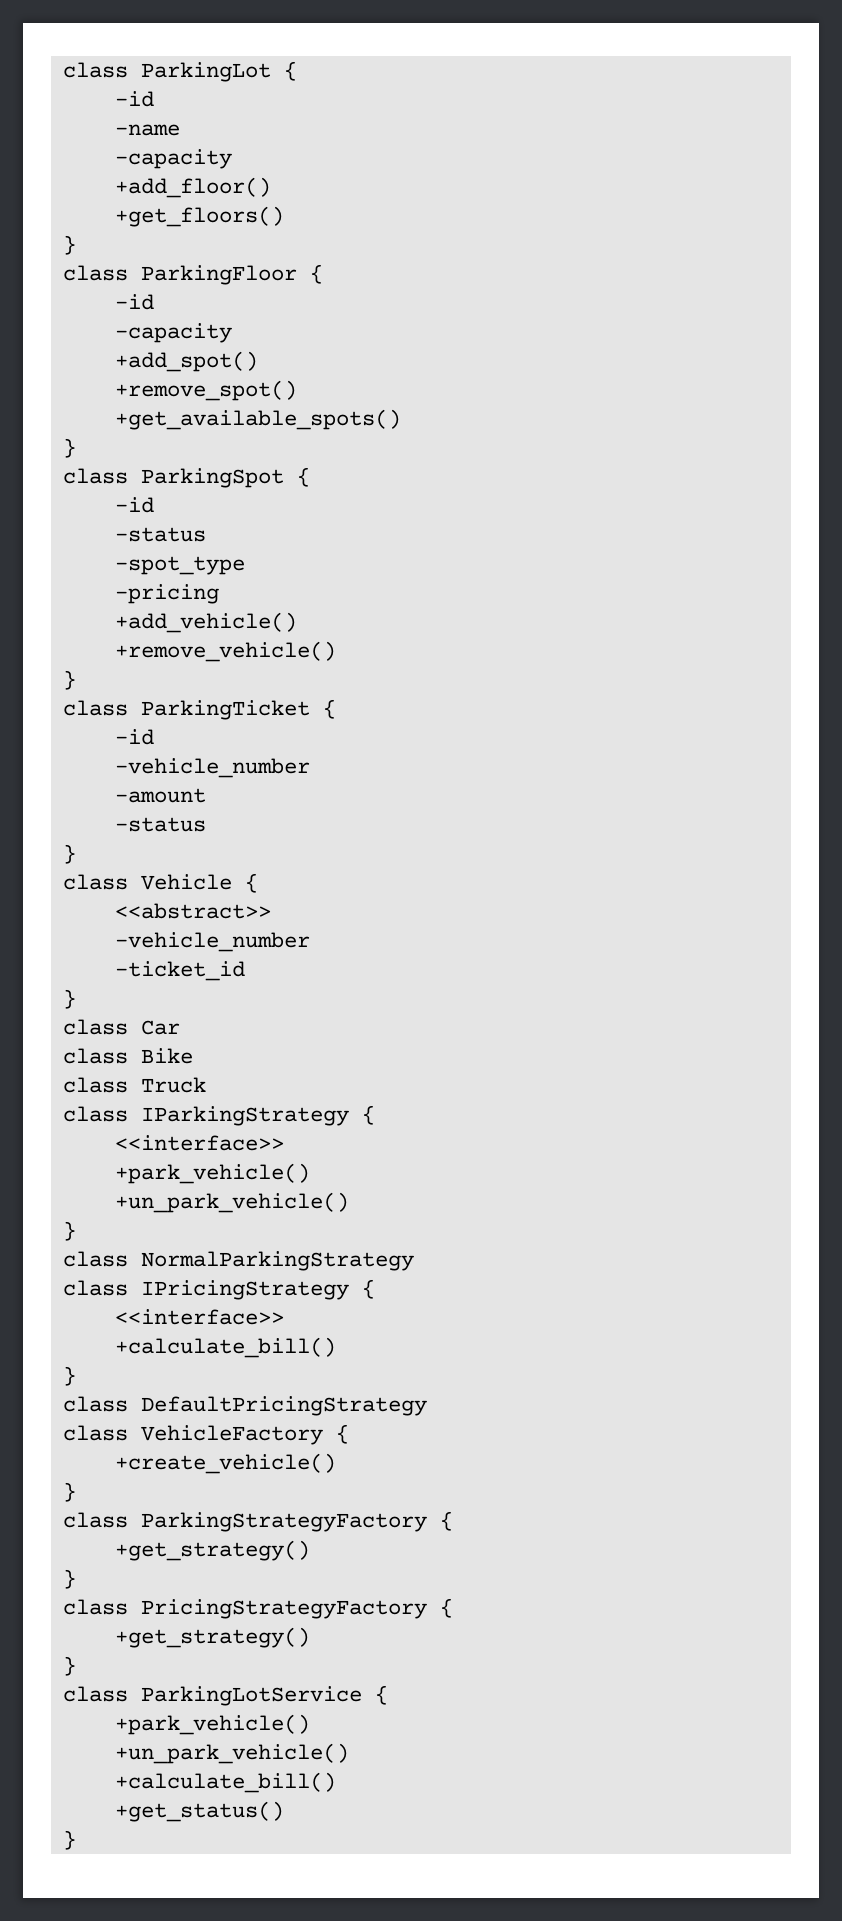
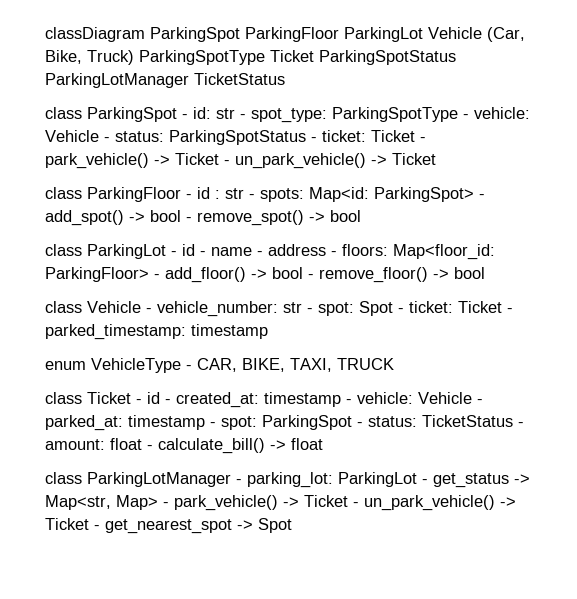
- class ParkingLot {
- -id
- -name
- -capacity
- +add_floor()
- +get_floors()
- }
- class ParkingFloor {
- -id
- -capacity
- +add_spot()
- +remove_spot()
- +get_available_spots()
- }
- class ParkingSpot {
- -id
- -status
- -spot_type
- -pricing
- +add_vehicle()
- +remove_vehicle()
- }
- class ParkingTicket {
- -id
- -vehicle_number
- -amount
- -status
- }
- class Vehicle {
- <<abstract>>
- -vehicle_number
- -ticket_id
- }
- class Car
- class Bike
- class Truck
- class IParkingStrategy {
- <<interface>>
- +park_vehicle()
- +un_park_vehicle()
- }
- class NormalParkingStrategy
- class IPricingStrategy {
- <<interface>>
- +calculate_bill()
- }
- class DefaultPricingStrategy
- class VehicleFactory {
- +create_vehicle()
- }
- class ParkingStrategyFactory {
- +get_strategy()
- }
- class PricingStrategyFactory {
- +get_strategy()
- }
- class ParkingLotService {
- +park_vehicle()
- +un_park_vehicle()
- +calculate_bill()
- +get_status()
- }
+ classDiagram ParkingSpot ParkingFloor ParkingLot Vehicle (Car, Bike, Truck) ParkingSpotType Ticket ParkingSpotStatus ParkingLotManager TicketStatus
+ class ParkingSpot - id: str - spot_type: ParkingSpotType - vehicle: Vehicle - status: ParkingSpotStatus - ticket: Ticket - park_vehicle() -> Ticket - un_park_vehicle() -> Ticket
+ class ParkingFloor - id : str - spots: Map<id: ParkingSpot> - add_spot() -> bool - remove_spot() -> bool
+ class ParkingLot - id - name - address - floors: Map<floor_id: ParkingFloor> - add_floor() -> bool - remove_floor() -> bool
+ class Vehicle - vehicle_number: str - spot: Spot - ticket: Ticket - parked_timestamp: timestamp
+ enum VehicleType - CAR, BIKE, TAXI, TRUCK
+ class Ticket - id - created_at: timestamp - vehicle: Vehicle - parked_at: timestamp - spot: ParkingSpot - status: TicketStatus - amount: float - calculate_bill() -> float
+ class ParkingLotManager - parking_lot: ParkingLot - get_status -> Map<str, Map> - park_vehicle() -> Ticket - un_park_vehicle() -> Ticket - get_nearest_spot -> Spot

